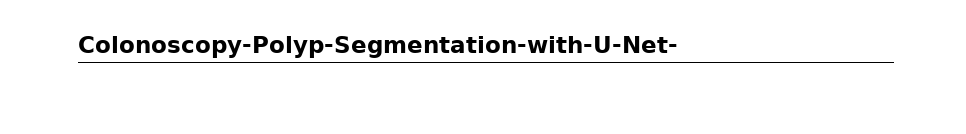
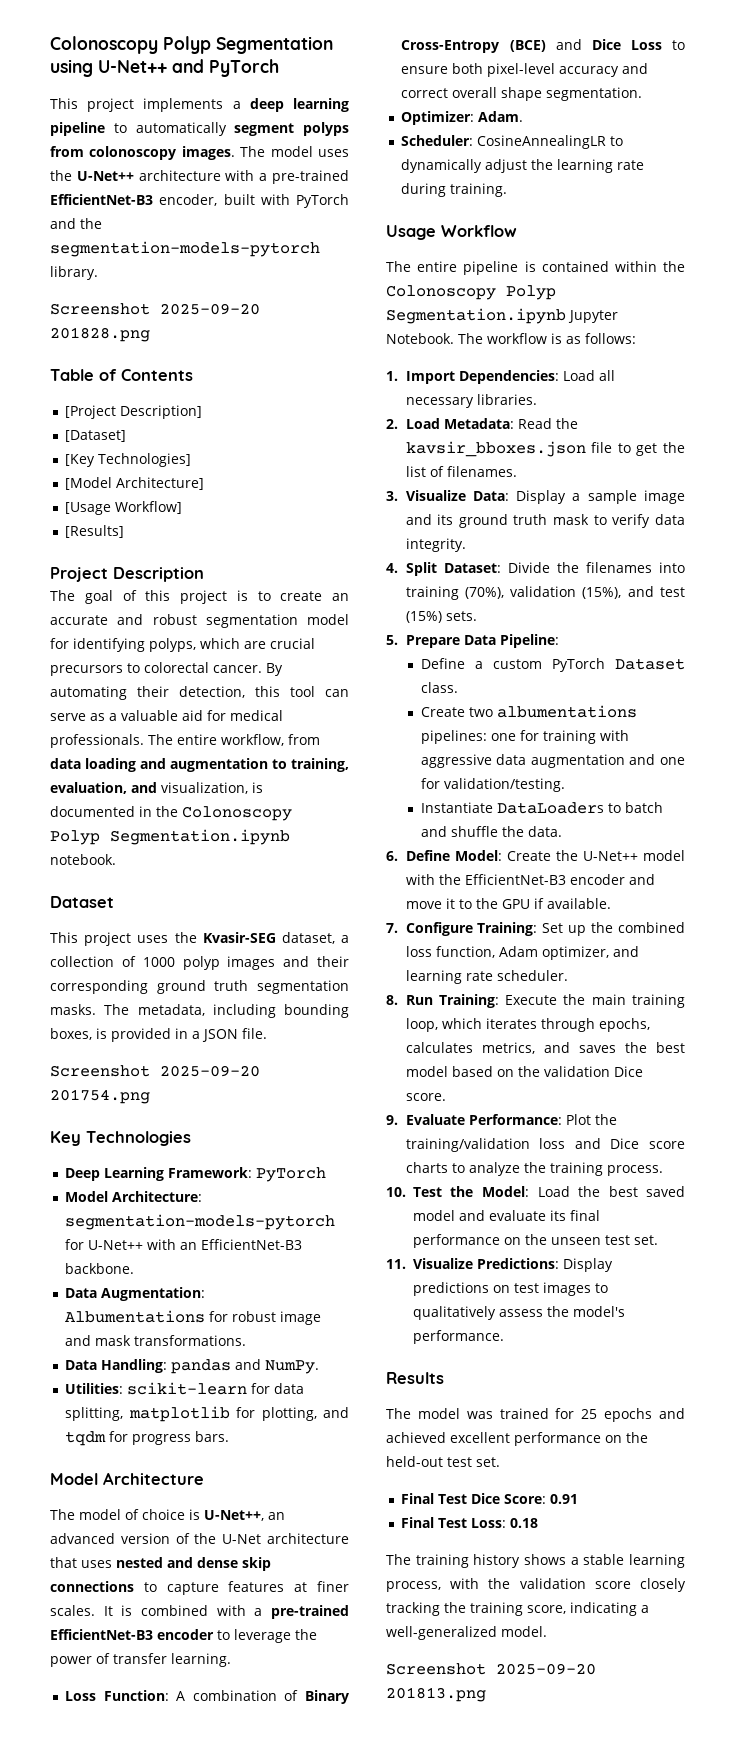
- Colonoscopy-Polyp-Segmentation-with-U-Net-
+ Colonoscopy Polyp Segmentation using U-Net++ and PyTorch
+ This project implements a deep learning pipeline to automatically segment polyps from colonoscopy images. The model uses the U-Net++ architecture with a pre-trained EfficientNet-B3 encoder, built with PyTorch and the segmentation-models-pytorch library.
+ Screenshot 2025-09-20 201828.png
+ Table of Contents
+ [Project Description]
+ [Dataset]
+ [Key Technologies]
+ [Model Architecture]
+ [Usage Workflow]
+ [Results]
+ Project Description
+ The goal of this project is to create an accurate and robust segmentation model for identifying polyps, which are crucial precursors to colorectal cancer. By automating their detection, this tool can serve as a valuable aid for medical professionals. The entire workflow, from data loading and augmentation to training, evaluation, and visualization, is documented in the Colonoscopy Polyp Segmentation.ipynb notebook.
+ Dataset
+ This project uses the Kvasir-SEG dataset, a collection of 1000 polyp images and their corresponding ground truth segmentation masks. The metadata, including bounding boxes, is provided in a JSON file.
+ Screenshot 2025-09-20 201754.png
+ Key Technologies
+ Deep Learning Framework: PyTorch
+ Model Architecture: segmentation-models-pytorch for U-Net++ with an EfficientNet-B3 backbone.
+ Data Augmentation: Albumentations for robust image and mask transformations.
+ Data Handling: pandas and NumPy.
+ Utilities: scikit-learn for data splitting, matplotlib for plotting, and tqdm for progress bars.
+ Model Architecture
+ The model of choice is U-Net++, an advanced version of the U-Net architecture that uses nested and dense skip connections to capture features at finer scales. It is combined with a pre-trained EfficientNet-B3 encoder to leverage the power of transfer learning.
+ Loss Function: A combination of Binary Cross-Entropy (BCE) and Dice Loss to ensure both pixel-level accuracy and correct overall shape segmentation.
+ Optimizer: Adam.
+ Scheduler: CosineAnnealingLR to dynamically adjust the learning rate during training.
+ Usage Workflow
+ The entire pipeline is contained within the Colonoscopy Polyp Segmentation.ipynb Jupyter Notebook. The workflow is as follows:
+ 1. Import Dependencies: Load all necessary libraries.
+ 2. Load Metadata: Read the kavsir_bboxes.json file to get the list of filenames.
+ 3. Visualize Data: Display a sample image and its ground truth mask to verify data integrity.
+ 4. Split Dataset: Divide the filenames into training (70%), validation (15%), and test (15%) sets.
+ 5. Prepare Data Pipeline:
+ Define a custom PyTorch Dataset class.
+ Create two albumentations pipelines: one for training with aggressive data augmentation and one for validation/testing.
+ Instantiate DataLoaders to batch and shuffle the data.
+ 6. Define Model: Create the U-Net++ model with the EfficientNet-B3 encoder and move it to the GPU if available.
+ 7. Configure Training: Set up the combined loss function, Adam optimizer, and learning rate scheduler.
+ 8. Run Training: Execute the main training loop, which iterates through epochs, calculates metrics, and saves the best model based on the validation Dice score.
+ 9. Evaluate Performance: Plot the training/validation loss and Dice score charts to analyze the training process.
+ 10. Test the Model: Load the best saved model and evaluate its final performance on the unseen test set.
+ 11. Visualize Predictions: Display predictions on test images to qualitatively assess the model's performance.
+ Results
+ The model was trained for 25 epochs and achieved excellent performance on the held-out test set.
+ Final Test Dice Score: 0.91
+ Final Test Loss: 0.18
+ The training history shows a stable learning process, with the validation score closely tracking the training score, indicating a well-generalized model.
+ Screenshot 2025-09-20 201813.png

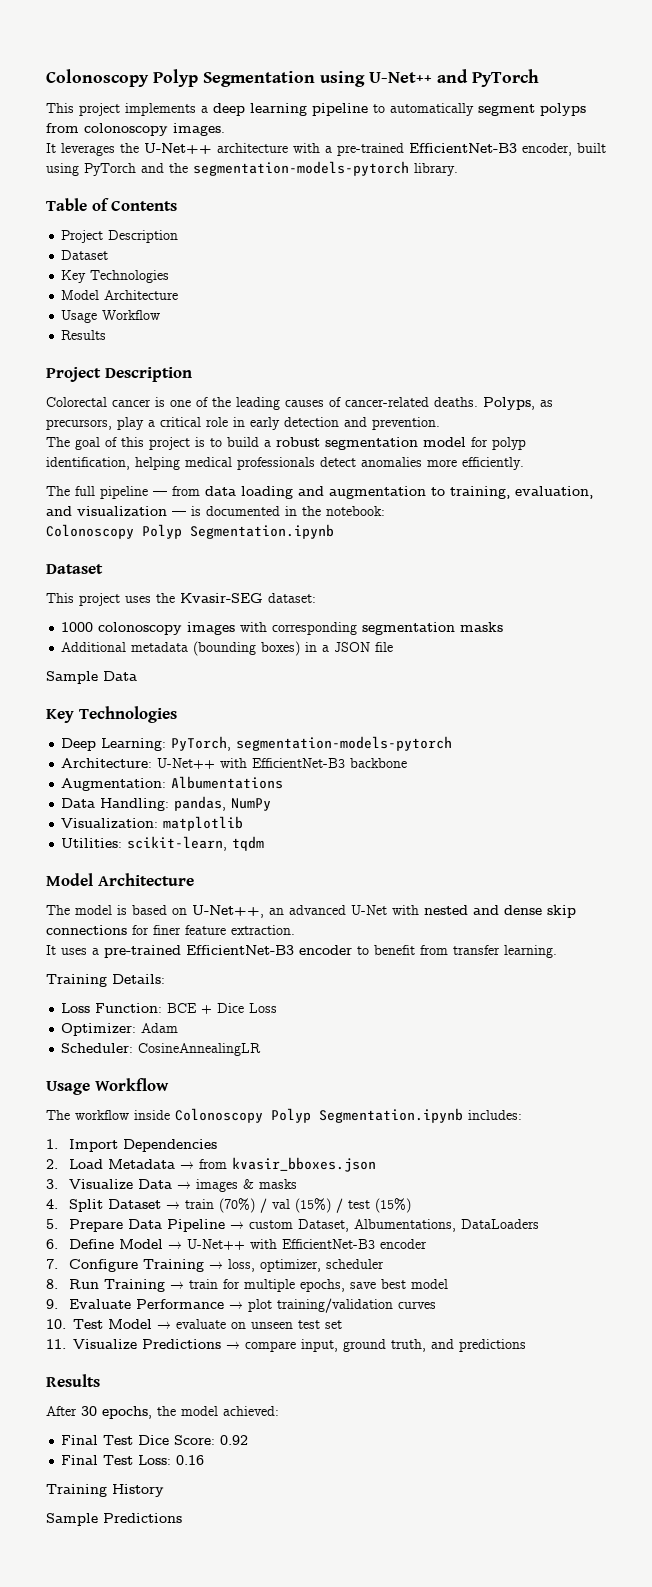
- This project implements a deep learning pipeline to automatically segment polyps from colonoscopy images. The model uses the U-Net++ architecture with a pre-trained EfficientNet-B3 encoder, built with PyTorch and the segmentation-models-pytorch library.
+ This project implements a deep learning pipeline to automatically segment polyps from colonoscopy images.
+ It leverages the U-Net++ architecture with a pre-trained EfficientNet-B3 encoder, built using PyTorch and the segmentation-models-pytorch library.
- Screenshot 2025-09-20 201828.png
  Table of Contents
- [Project Description]
- [Dataset]
- [Key Technologies]
- [Model Architecture]
- [Usage Workflow]
- [Results]
  Project Description
+ Dataset
+ Key Technologies
+ Model Architecture
+ Usage Workflow
+ Results
+ Project Description
+ Colorectal cancer is one of the leading causes of cancer-related deaths. Polyps, as precursors, play a critical role in early detection and prevention.
- The goal of this project is to create an accurate and robust segmentation model for identifying polyps, which are crucial precursors to colorectal cancer. By automating their detection, this tool can serve as a valuable aid for medical professionals. The entire workflow, from data loading and augmentation to training, evaluation, and visualization, is documented in the Colonoscopy Polyp Segmentation.ipynb notebook.
+ The goal of this project is to build a robust segmentation model for polyp identification, helping medical professionals detect anomalies more efficiently.
+ The full pipeline — from data loading and augmentation to training, evaluation, and visualization — is documented in the notebook:
+ Colonoscopy Polyp Segmentation.ipynb
- This project uses the Kvasir-SEG dataset, a collection of 1000 polyp images and their corresponding ground truth segmentation masks. The metadata, including bounding boxes, is provided in a JSON file.
- Screenshot 2025-09-20 201754.png
+ This project uses the Kvasir-SEG dataset:
+ 1000 colonoscopy images with corresponding segmentation masks
+ Additional metadata (bounding boxes) in a JSON file
+ Sample Data
  Key Technologies
- Deep Learning Framework: PyTorch
- Model Architecture: segmentation-models-pytorch for U-Net++ with an EfficientNet-B3 backbone.
- Data Augmentation: Albumentations for robust image and mask transformations.
- Data Handling: pandas and NumPy.
- Utilities: scikit-learn for data splitting, matplotlib for plotting, and tqdm for progress bars.
+ Deep Learning: PyTorch, segmentation-models-pytorch
+ Architecture: U-Net++ with EfficientNet-B3 backbone
+ Augmentation: Albumentations
+ Data Handling: pandas, NumPy
+ Visualization: matplotlib
+ Utilities: scikit-learn, tqdm
  Model Architecture
- The model of choice is U-Net++, an advanced version of the U-Net architecture that uses nested and dense skip connections to capture features at finer scales. It is combined with a pre-trained EfficientNet-B3 encoder to leverage the power of transfer learning.
+ The model is based on U-Net++, an advanced U-Net with nested and dense skip connections for finer feature extraction.
+ It uses a pre-trained EfficientNet-B3 encoder to benefit from transfer learning.
+ Training Details:
- Loss Function: A combination of Binary Cross-Entropy (BCE) and Dice Loss to ensure both pixel-level accuracy and correct overall shape segmentation.
+ Loss Function: BCE + Dice Loss
- Optimizer: Adam.
+ Optimizer: Adam
- Scheduler: CosineAnnealingLR to dynamically adjust the learning rate during training.
+ Scheduler: CosineAnnealingLR
  Usage Workflow
- The entire pipeline is contained within the Colonoscopy Polyp Segmentation.ipynb Jupyter Notebook. The workflow is as follows:
- 1. Import Dependencies: Load all necessary libraries.
- 2. Load Metadata: Read the kavsir_bboxes.json file to get the list of filenames.
- 3. Visualize Data: Display a sample image and its ground truth mask to verify data integrity.
- 4. Split Dataset: Divide the filenames into training (70%), validation (15%), and test (15%) sets.
+ The workflow inside Colonoscopy Polyp Segmentation.ipynb includes:
+ 1. Import Dependencies
+ 2. Load Metadata → from kvasir_bboxes.json
+ 3. Visualize Data → images & masks
+ 4. Split Dataset → train (70%) / val (15%) / test (15%)
- 5. Prepare Data Pipeline:
- Define a custom PyTorch Dataset class.
- Create two albumentations pipelines: one for training with aggressive data augmentation and one for validation/testing.
- Instantiate DataLoaders to batch and shuffle the data.
- 6. Define Model: Create the U-Net++ model with the EfficientNet-B3 encoder and move it to the GPU if available.
- 7. Configure Training: Set up the combined loss function, Adam optimizer, and learning rate scheduler.
- 8. Run Training: Execute the main training loop, which iterates through epochs, calculates metrics, and saves the best model based on the validation Dice score.
- 9. Evaluate Performance: Plot the training/validation loss and Dice score charts to analyze the training process.
- 10. Test the Model: Load the best saved model and evaluate its final performance on the unseen test set.
+ 5. Prepare Data Pipeline → custom Dataset, Albumentations, DataLoaders
+ 6. Define Model → U-Net++ with EfficientNet-B3 encoder
+ 7. Configure Training → loss, optimizer, scheduler
+ 8. Run Training → train for multiple epochs, save best model
+ 9. Evaluate Performance → plot training/validation curves
+ 10. Test Model → evaluate on unseen test set
- 11. Visualize Predictions: Display predictions on test images to qualitatively assess the model's performance.
+ 11. Visualize Predictions → compare input, ground truth, and predictions
  Results
- The model was trained for 25 epochs and achieved excellent performance on the held-out test set.
+ After 30 epochs, the model achieved:
- Final Test Dice Score: 0.91
+ Final Test Dice Score: 0.92
- Final Test Loss: 0.18
- The training history shows a stable learning process, with the validation score closely tracking the training score, indicating a well-generalized model.
- Screenshot 2025-09-20 201813.png
+ Final Test Loss: 0.16
+ Training History
+ Sample Predictions

